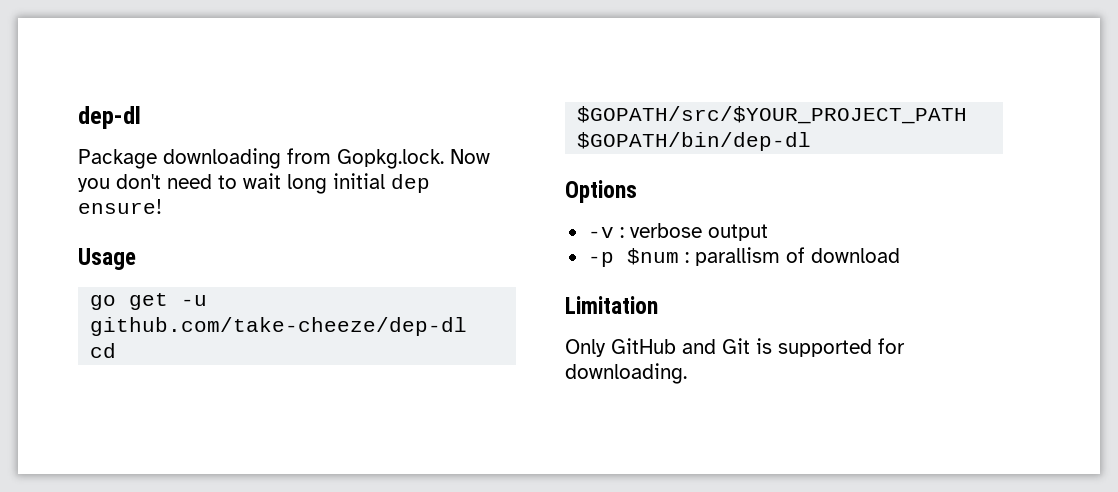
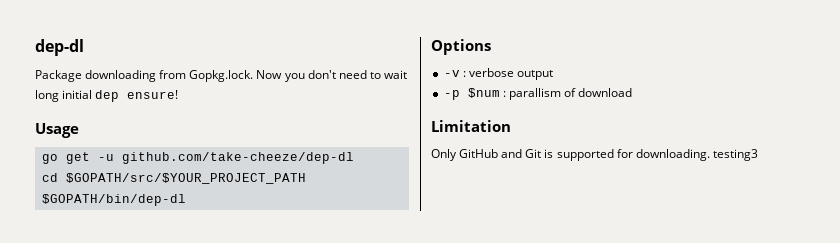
- Only GitHub and Git is supported for downloading.
+ Only GitHub and Git is supported for downloading. testing3

